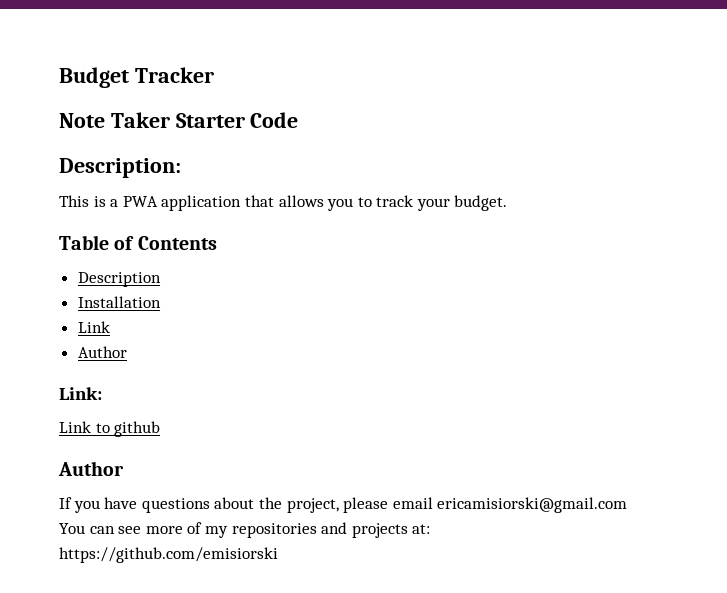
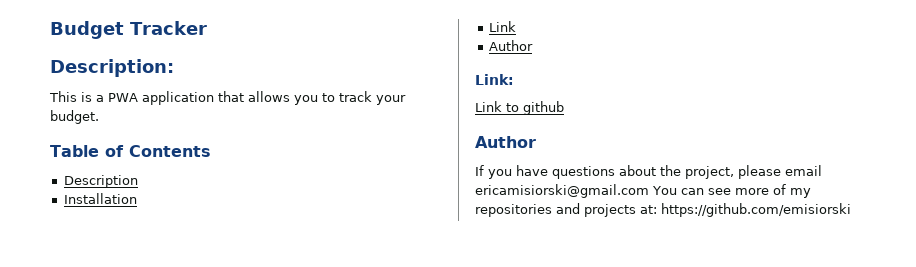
- Note Taker Starter Code

